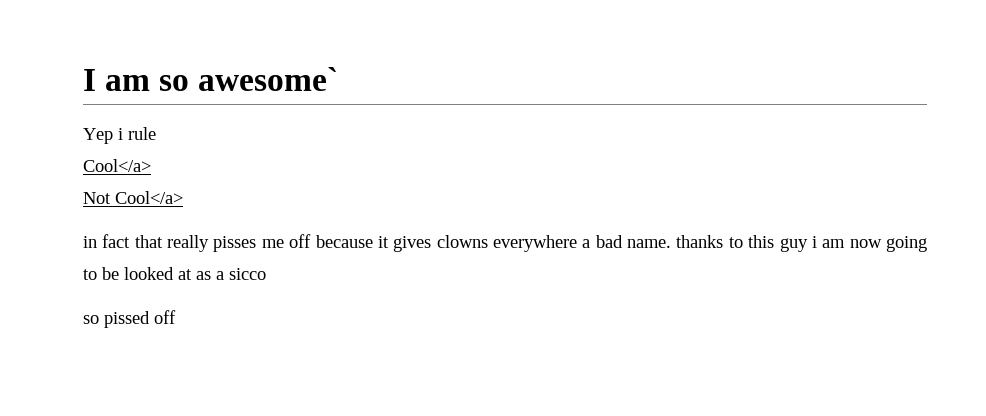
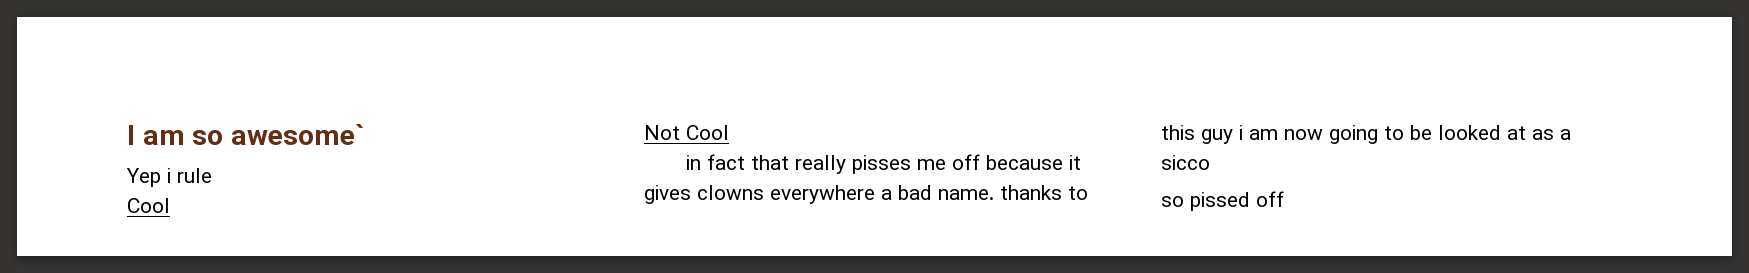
  Yep i rule
- Cool</a>
+ Cool
- Not Cool</a>
+ Not Cool

